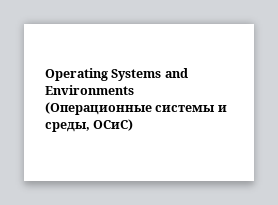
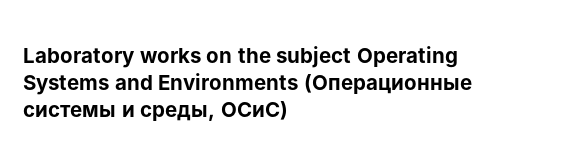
- Operating Systems and Environments (Операционные системы и среды, ОСиС)
+ Laboratory works on the subject Operating Systems and Environments (Операционные системы и среды, ОСиС)

